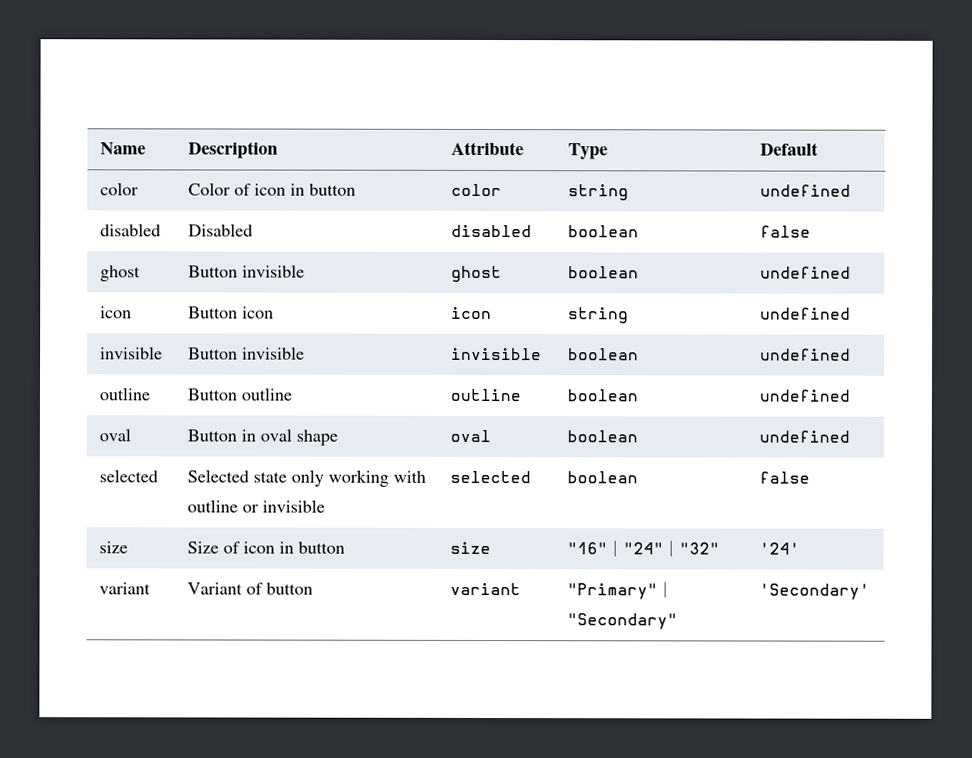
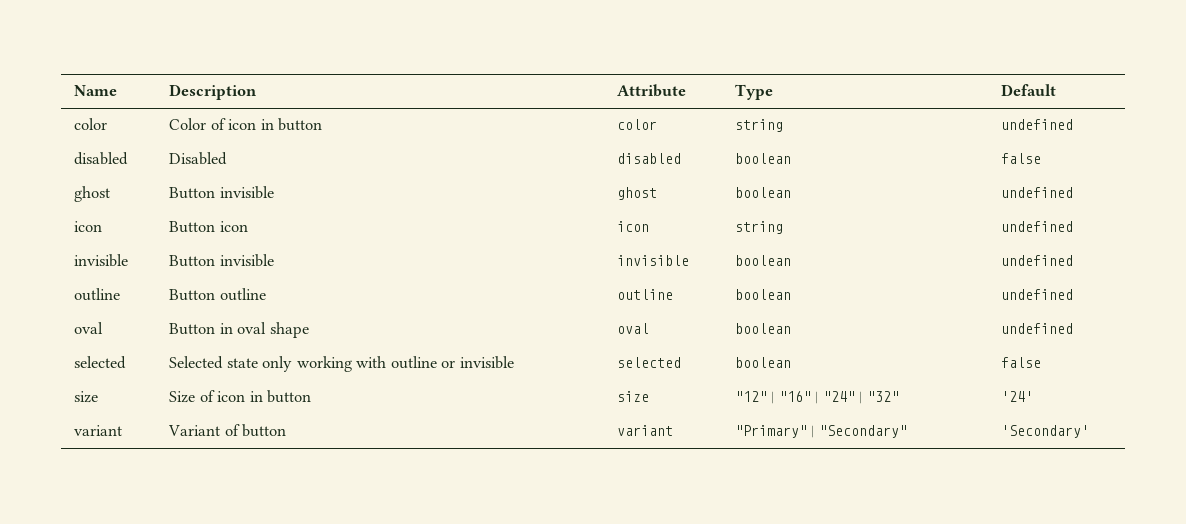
- size | Size of icon in button | size | "16"｜"24"｜"32" | '24'
+ size | Size of icon in button | size | "12"｜"16"｜"24"｜"32" | '24'

